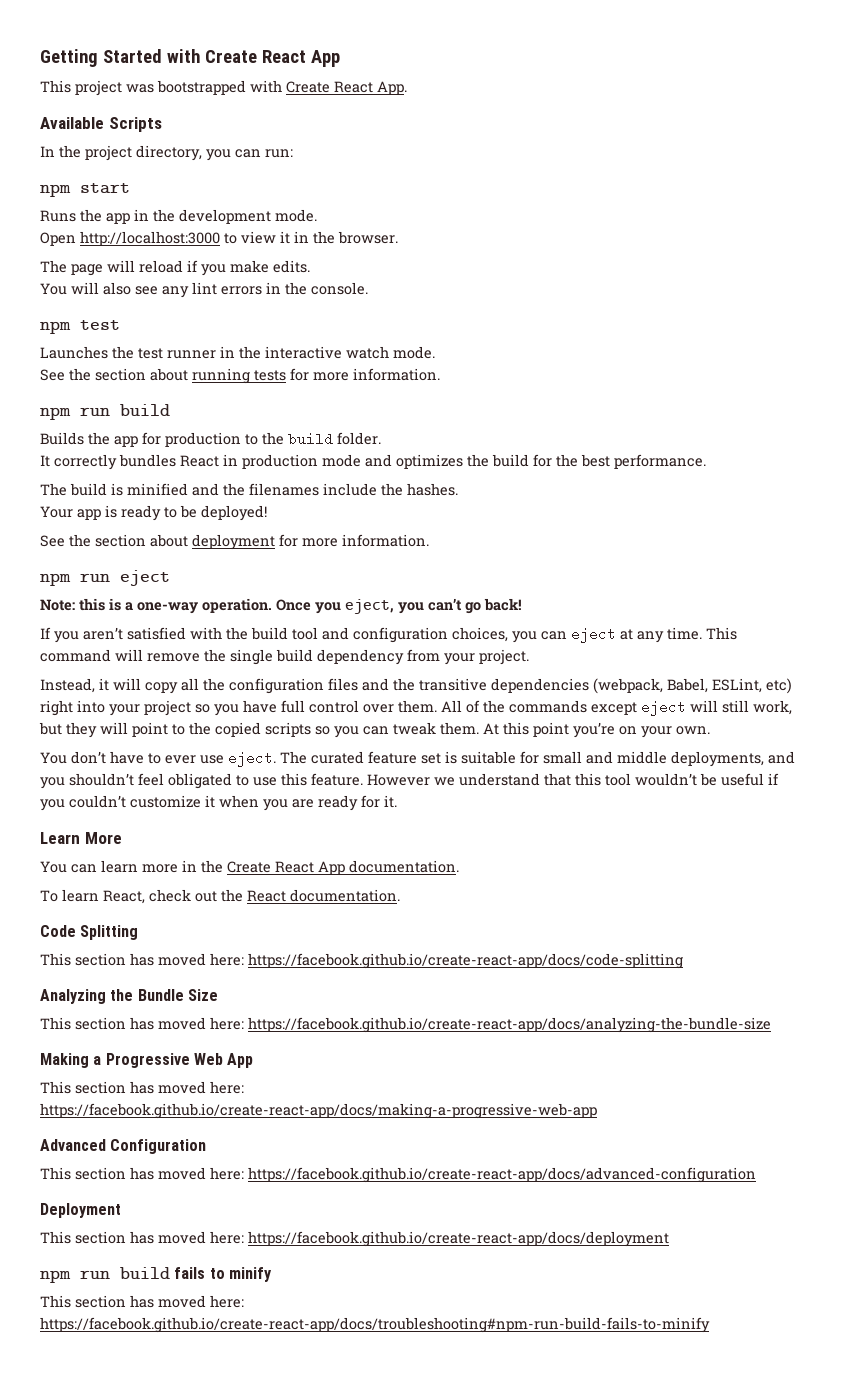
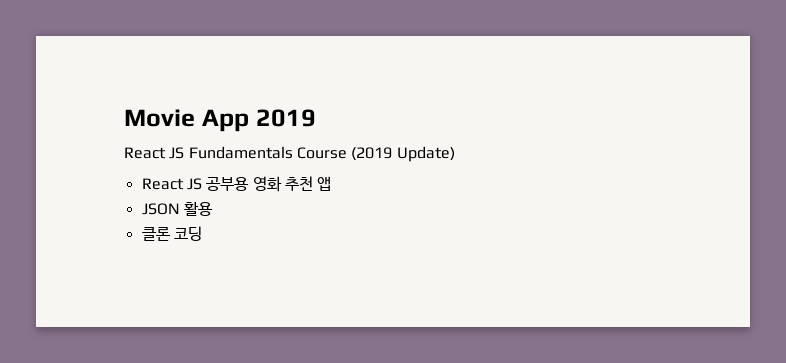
- Getting Started with Create React App
- This project was bootstrapped with Create React App.
- Available Scripts
- In the project directory, you can run:
- npm start
- Runs the app in the development mode.
- Open http://localhost:3000 to view it in the browser.
- The page will reload if you make edits.
- You will also see any lint errors in the console.
- npm test
- Launches the test runner in the interactive watch mode.
- See the section about running tests for more information.
- npm run build
- Builds the app for production to the build folder.
- It correctly bundles React in production mode and optimizes the build for the best performance.
- The build is minified and the filenames include the hashes.
- Your app is ready to be deployed!
- See the section about deployment for more information.
- npm run eject
- Note: this is a one-way operation. Once you eject, you can’t go back!
- If you aren’t satisfied with the build tool and configuration choices, you can eject at any time. This command will remove the single build dependency from your project.
- Instead, it will copy all the configuration files and the transitive dependencies (webpack, Babel, ESLint, etc) right into your project so you have full control over them. All of the commands except eject will still work, but they will point to the copied scripts so you can tweak them. At this point you’re on your own.
- You don’t have to ever use eject. The curated feature set is suitable for small and middle deployments, and you shouldn’t feel obligated to use this feature. However we understand that this tool wouldn’t be useful if you couldn’t customize it when you are ready for it.
- Learn More
- You can learn more in the Create React App documentation.
- To learn React, check out the React documentation.
- Code Splitting
- This section has moved here: https://facebook.github.io/create-react-app/docs/code-splitting
- Analyzing the Bundle Size
- This section has moved here: https://facebook.github.io/create-react-app/docs/analyzing-the-bundle-size
- Making a Progressive Web App
- This section has moved here: https://facebook.github.io/create-react-app/docs/making-a-progressive-web-app
- Advanced Configuration
- This section has moved here: https://facebook.github.io/create-react-app/docs/advanced-configuration
- Deployment
- This section has moved here: https://facebook.github.io/create-react-app/docs/deployment
- npm run build fails to minify
- This section has moved here: https://facebook.github.io/create-react-app/docs/troubleshooting#npm-run-build-fails-to-minify
+ Movie App 2019
+ React JS Fundamentals Course (2019 Update)
+ React JS 공부용 영화 추천 앱
+ JSON 활용
+ 클론 코딩

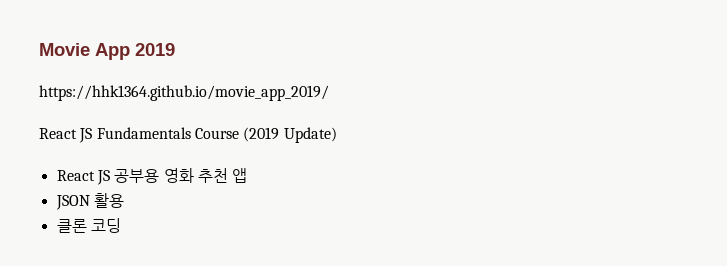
+ https://hhk1364.github.io/movie_app_2019/

